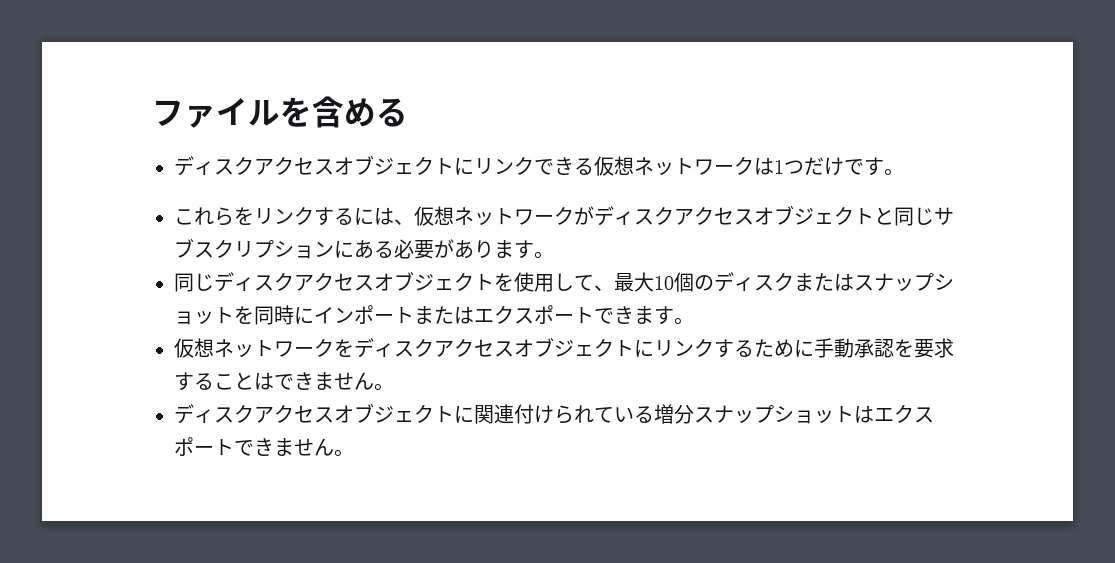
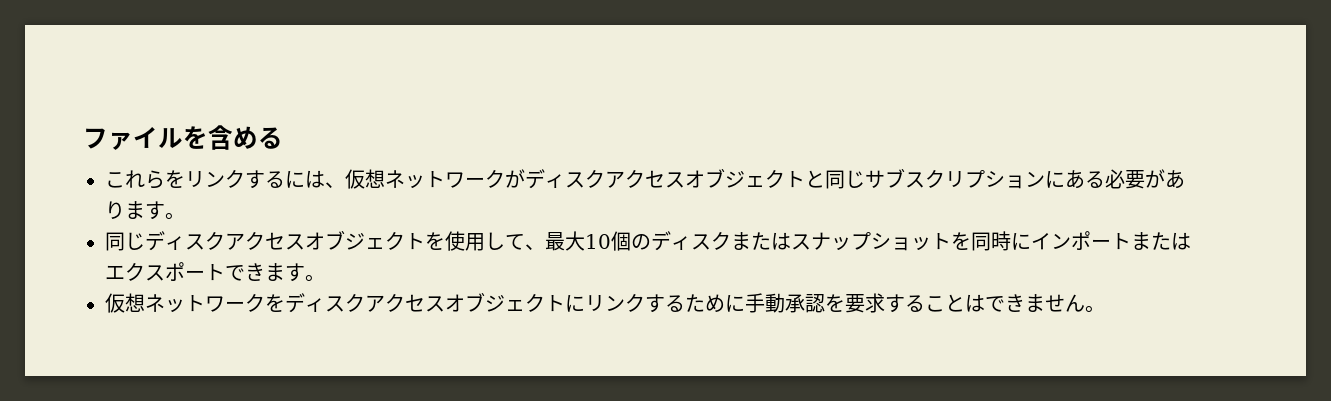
- ディスクアクセスオブジェクトにリンクできる仮想ネットワークは1つだけです。
- ディスクアクセスオブジェクトに関連付けられている増分スナップショットはエクスポートできません。

